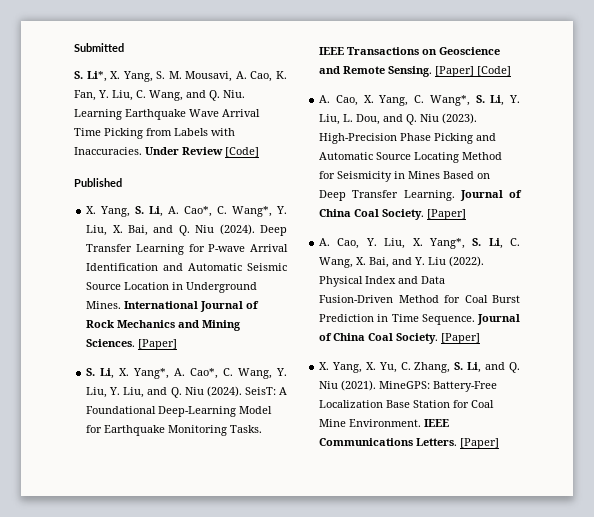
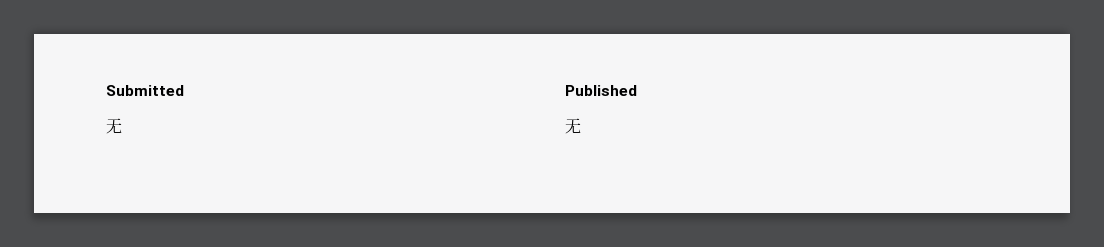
  Submitted
- S. Li*, X. Yang, S. M. Mousavi, A. Cao, K. Fan, Y. Liu, C. Wang, and Q. Niu. Learning Earthquake Wave Arrival Time Picking from Labels with Inaccuracies. Under Review [Code]
+ 无
  Published
- X. Yang, S. Li, A. Cao*, C. Wang*, Y. Liu, X. Bai, and Q. Niu (2024). Deep Transfer Learning for P-wave Arrival Identification and Automatic Seismic Source Location in Underground Mines. International Journal of Rock Mechanics and Mining Sciences. [Paper]
- S. Li, X. Yang*, A. Cao*, C. Wang, Y. Liu, Y. Liu, and Q. Niu (2024). SeisT: A Foundational Deep-Learning Model for Earthquake Monitoring Tasks. IEEE Transactions on Geoscience and Remote Sensing. [Paper] [Code]
- A. Cao, X. Yang, C. Wang*, S. Li, Y. Liu, L. Dou, and Q. Niu (2023). High-Precision Phase Picking and Automatic Source Locating Method for Seismicity in Mines Based on Deep Transfer Learning. Journal of China Coal Society. [Paper]
- A. Cao, Y. Liu, X. Yang*, S. Li, C. Wang, X. Bai, and Y. Liu (2022). Physical Index and Data Fusion-Driven Method for Coal Burst Prediction in Time Sequence. Journal of China Coal Society. [Paper]
- X. Yang, X. Yu, C. Zhang, S. Li, and Q. Niu (2021). MineGPS: Battery-Free Localization Base Station for Coal Mine Environment. IEEE Communications Letters. [Paper]
+ 无

